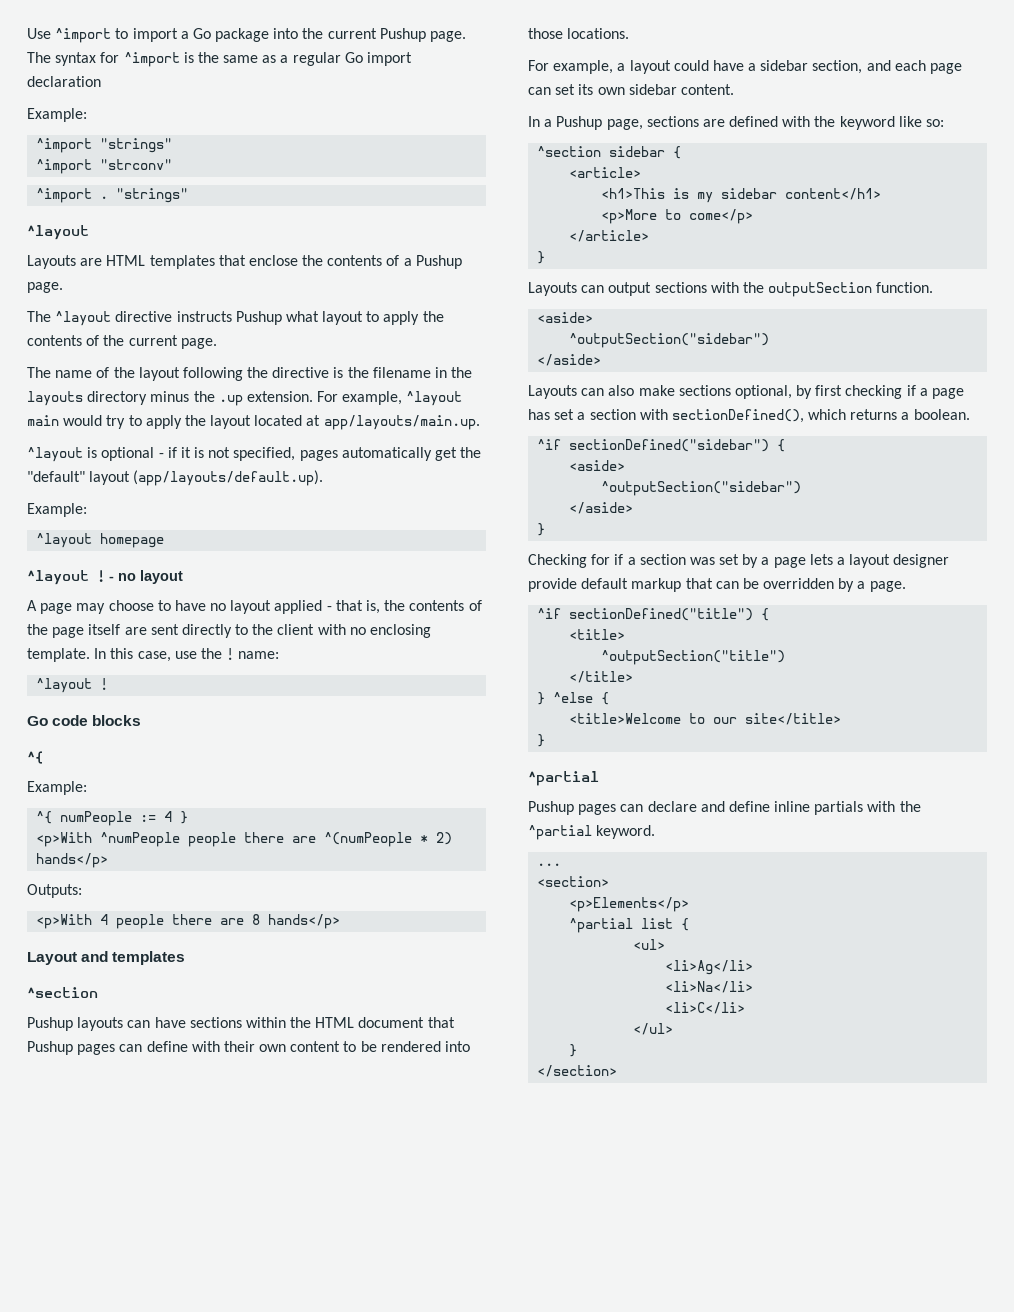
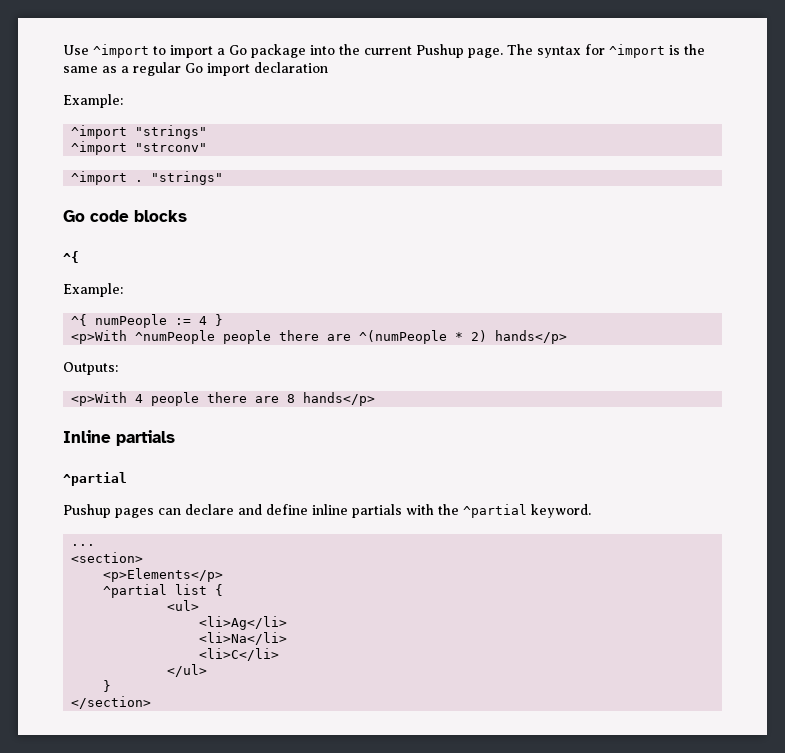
  ^import . "strings"
- ^layout
- Layouts are HTML templates that enclose the contents of a Pushup page.
- The ^layout directive instructs Pushup what layout to apply the contents of the current page.
- The name of the layout following the directive is the filename in the layouts directory minus the .up extension. For example, ^layout main would try to apply the layout located at app/layouts/main.up.
- ^layout is optional - if it is not specified, pages automatically get the "default" layout (app/layouts/default.up).
- Example:
- ^layout homepage
- ^layout ! - no layout
- A page may choose to have no layout applied - that is, the contents of the page itself are sent directly to the client with no enclosing template. In this case, use the ! name:
- ^layout !
- Layout and templates
- ^section
- Pushup layouts can have sections within the HTML document that Pushup pages can define with their own content to be rendered into those locations.
- For example, a layout could have a sidebar section, and each page can set its own sidebar content.
- In a Pushup page, sections are defined with the keyword like so:
- ^section sidebar {
- <article>
- <h1>This is my sidebar content</h1>
- <p>More to come</p>
- </article>
- }
- Layouts can output sections with the outputSection function.
- <aside>
- ^outputSection("sidebar")
- </aside>
- Layouts can also make sections optional, by first checking if a page has set a section with sectionDefined(), which returns a boolean.
- ^if sectionDefined("sidebar") {
- <aside>
- ^outputSection("sidebar")
- </aside>
- }
- Checking for if a section was set by a page lets a layout designer provide default markup that can be overridden by a page.
- ^if sectionDefined("title") {
- <title>
- ^outputSection("title")
- </title>
- } ^else {
- <title>Welcome to our site</title>
- }
+ Inline partials

